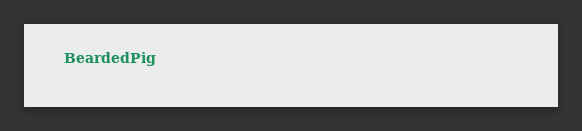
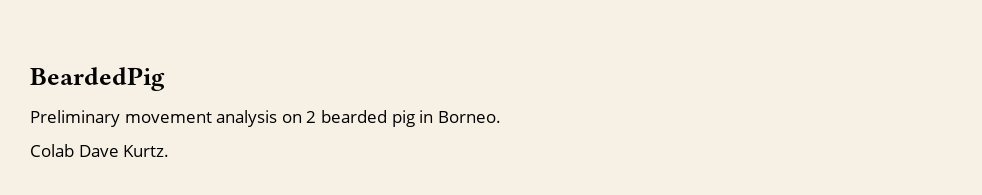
+ Preliminary movement analysis on 2 bearded pig in Borneo.
+ Colab Dave Kurtz.

